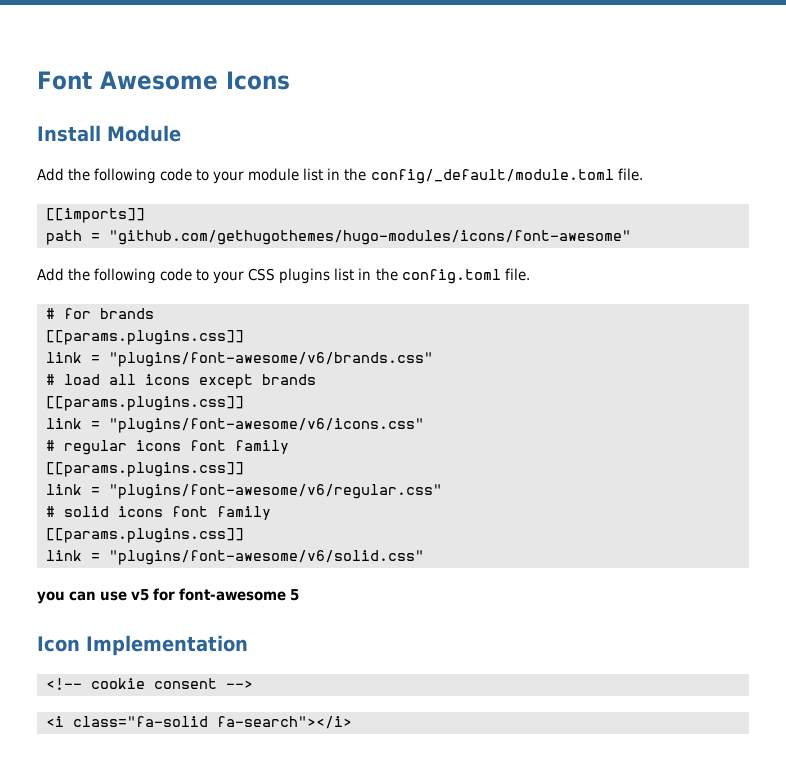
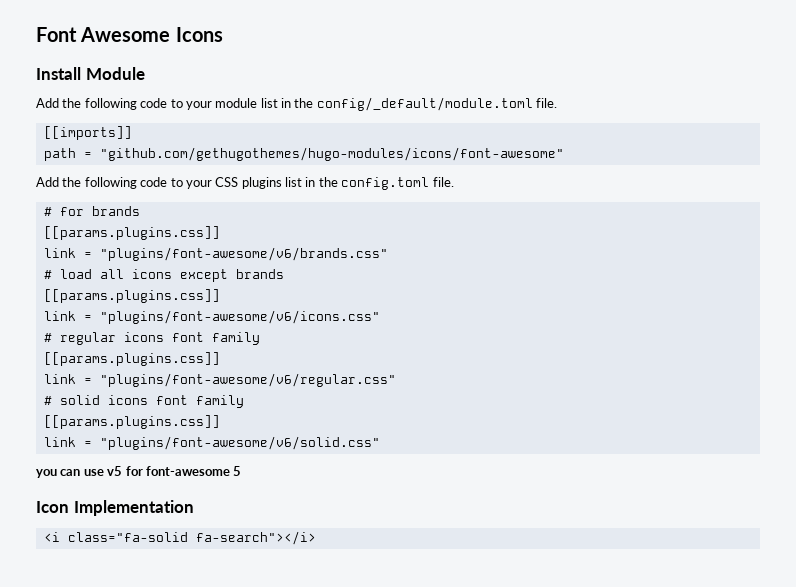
- <!-- cookie consent -->

